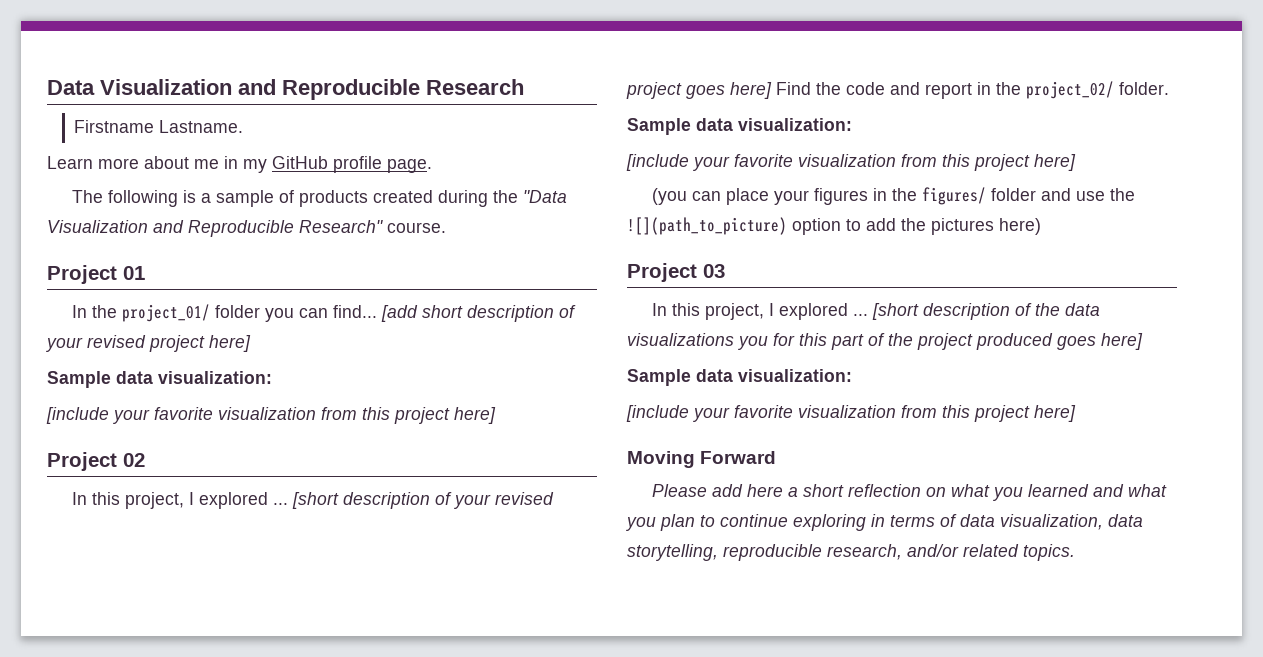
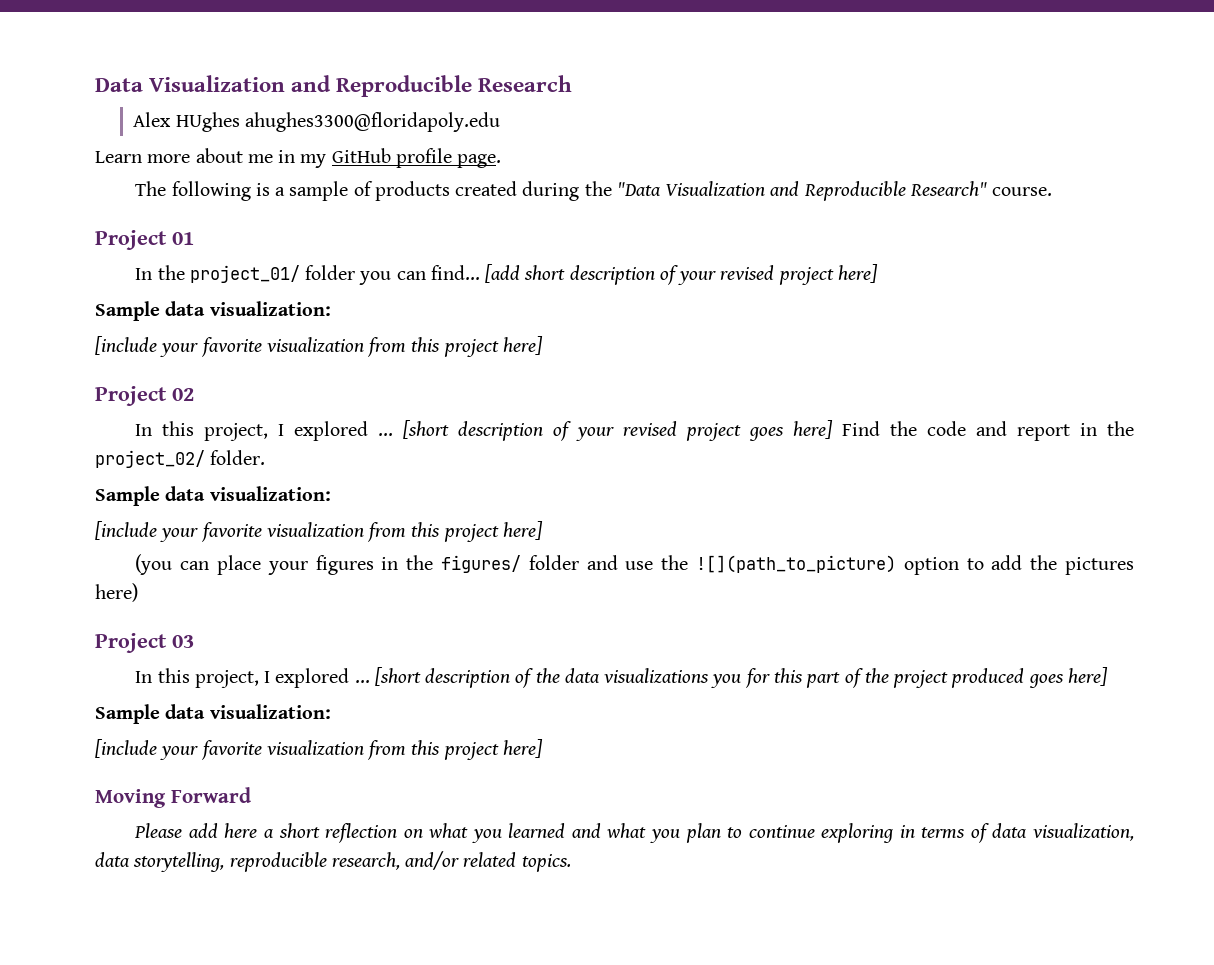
- Firstname Lastname.
+ Alex HUghes ahughes3300@floridapoly.edu

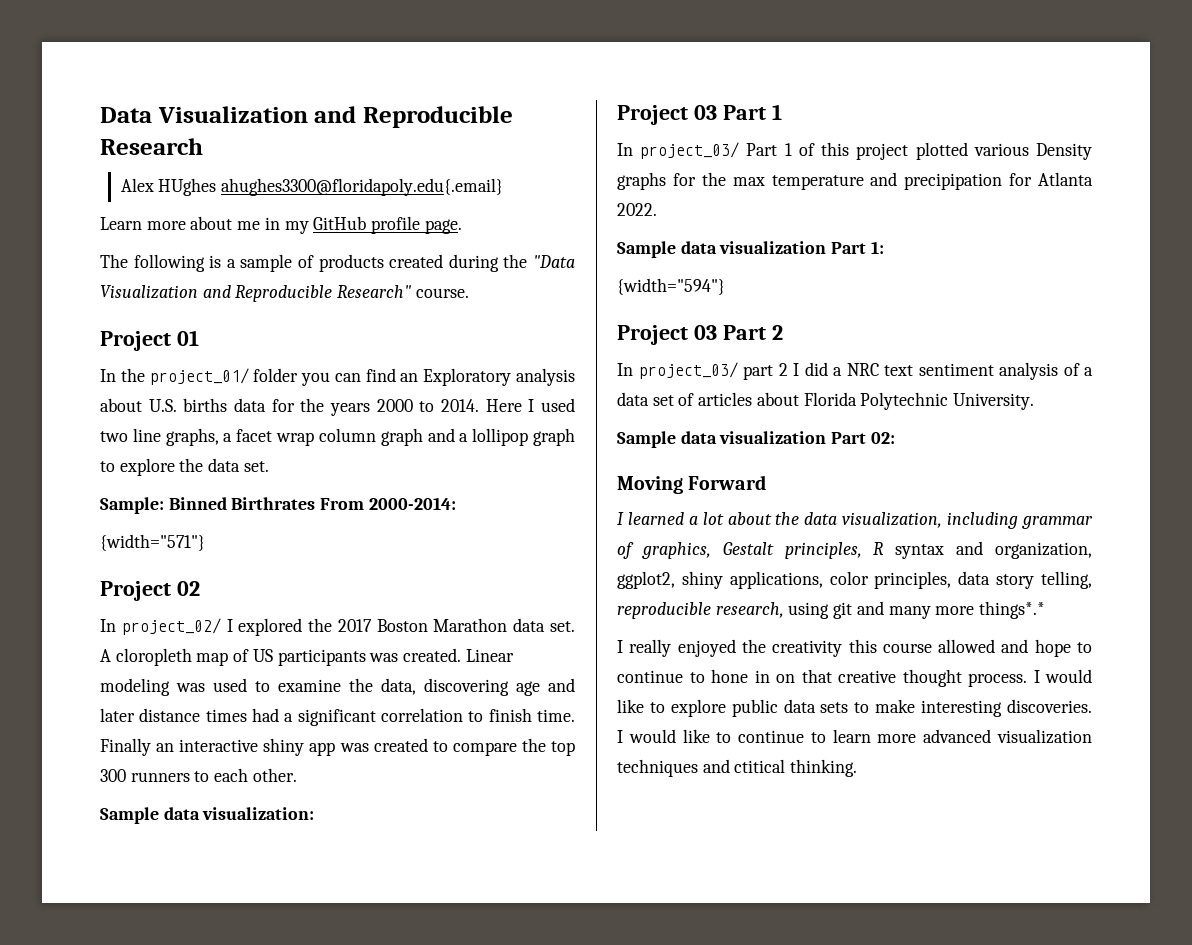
- Alex HUghes ahughes3300@floridapoly.edu
+ Alex HUghes ahughes3300@floridapoly.edu{.email}
- In the project_01/ folder you can find... [add short description of your revised project here]
+ In the project_01/ folder you can find an Exploratory analysis about U.S. births data for the years 2000 to 2014. Here I used two line graphs, a facet wrap column graph and a lollipop graph to explore the data set.
+ Sample: Binned Birthrates From 2000-2014:
+ {width="571"}
+ Project 02
+ In project_02/ I explored the 2017 Boston Marathon data set. A cloropleth map of US participants was created. Linear modeling was used to examine the data, discovering age and later distance times had a significant correlation to finish time. Finally an interactive shiny app was created to compare the top 300 runners to each other.
  Sample data visualization:
- [include your favorite visualization from this project here]
- Project 02
- In this project, I explored ... [short description of your revised project goes here] Find the code and report in the project_02/ folder.
- Sample data visualization:
- [include your favorite visualization from this project here]
- (you can place your figures in the figures/ folder and use the ![](path_to_picture) option to add the pictures here)
- Project 03
- In this project, I explored ... [short description of the data visualizations you for this part of the project produced goes here]
- Sample data visualization:
- [include your favorite visualization from this project here]
+ Project 03 Part 1
+ In project_03/ Part 1 of this project plotted various Density graphs for the max temperature and precipipation for Atlanta 2022.
+ Sample data visualization Part 1:
+ {width="594"}
+ Project 03 Part 2
+ In project_03/ part 2 I did a NRC text sentiment analysis of a data set of articles about Florida Polytechnic University.
+ Sample data visualization Part 02:
  Moving Forward
- Please add here a short reflection on what you learned and what you plan to continue exploring in terms of data visualization, data storytelling, reproducible research, and/or related topics.
+ I learned a lot about the data visualization, including grammar of graphics, Gestalt principles, R syntax and organization, ggplot2, shiny applications, color principles, data story telling, reproducible research, using git and many more things*.*
+ I really enjoyed the creativity this course allowed and hope to continue to hone in on that creative thought process. I would like to explore public data sets to make interesting discoveries. I would like to continue to learn more advanced visualization techniques and ctitical thinking.

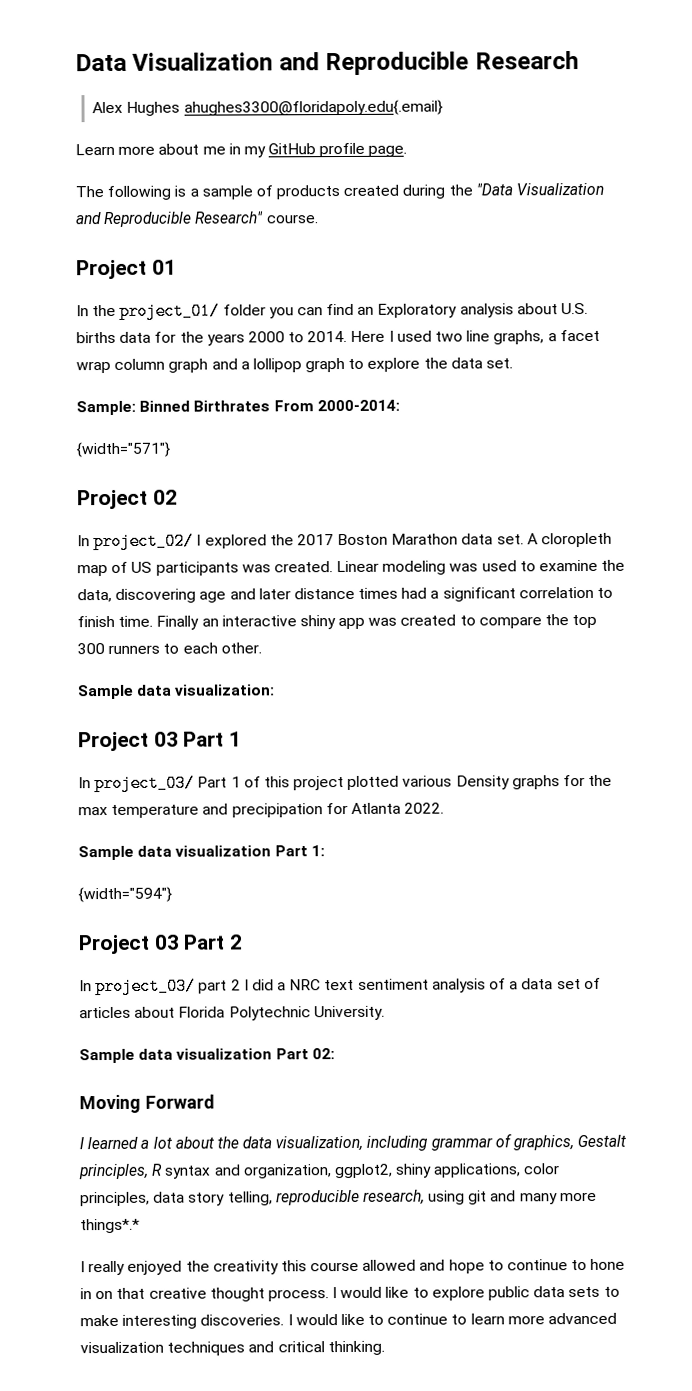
- Alex HUghes ahughes3300@floridapoly.edu{.email}
+ Alex Hughes ahughes3300@floridapoly.edu{.email}
- I would like to continue to learn more advanced visualization techniques and ctitical thinking.
+ I would like to continue to learn more advanced visualization techniques and critical thinking.

